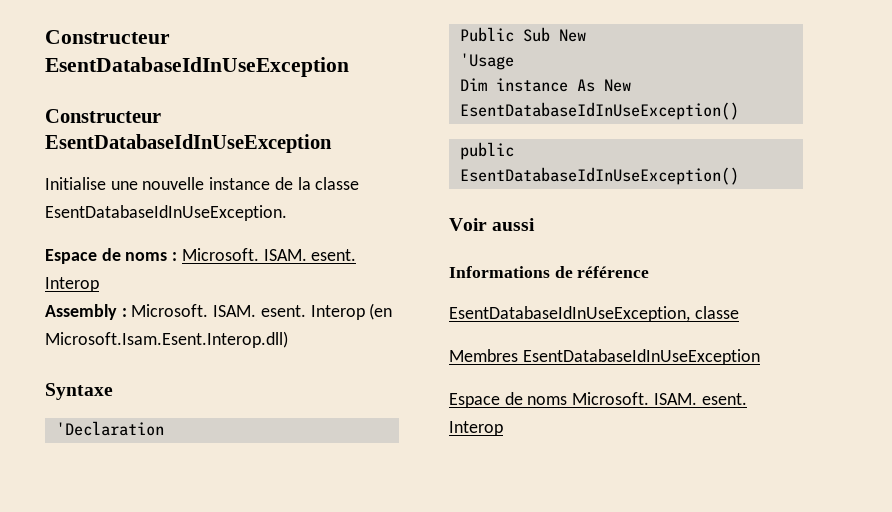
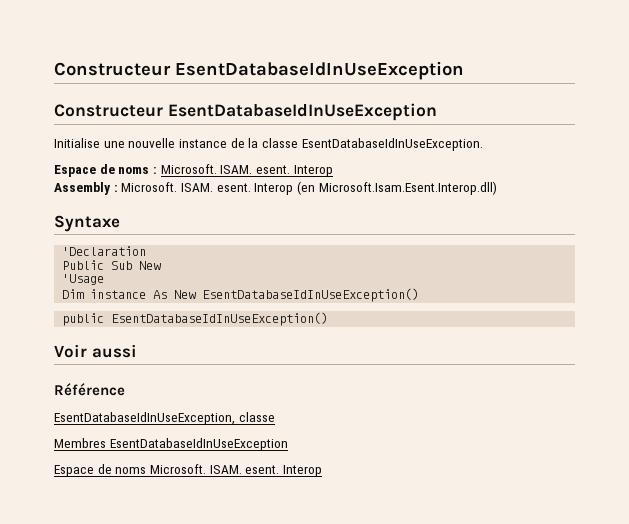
- Informations de référence
+ Référence

